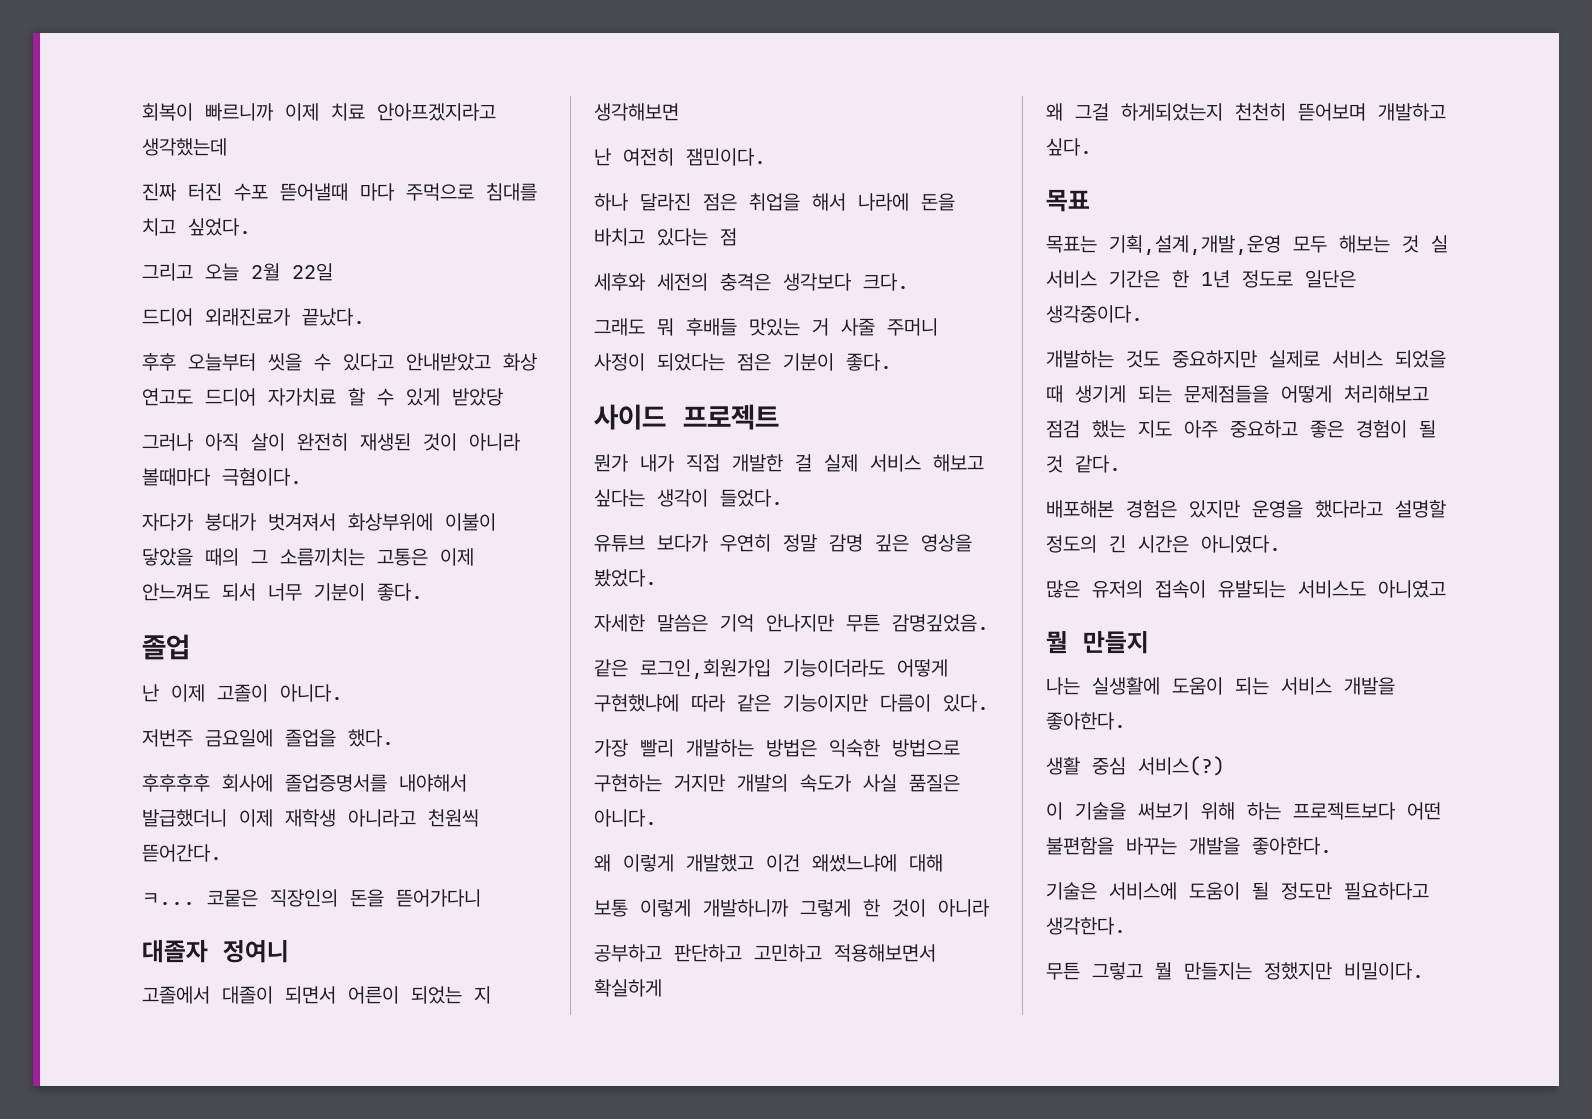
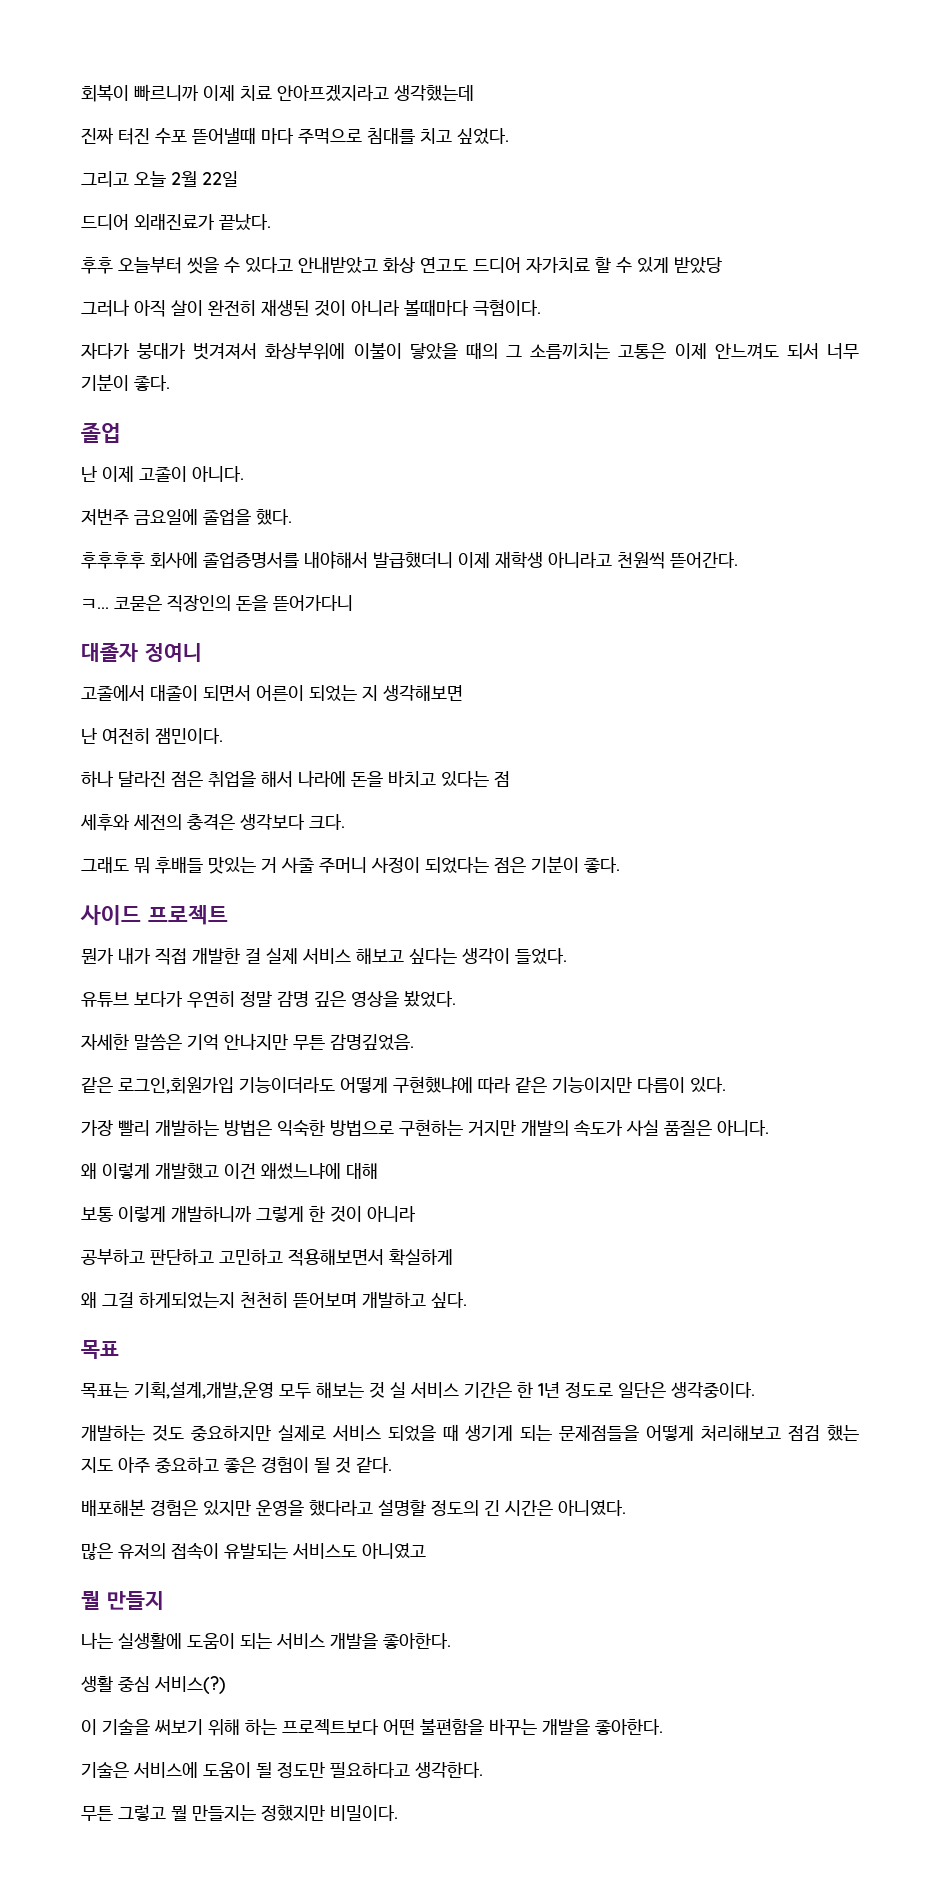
- 코뭍은 직장인의 돈을 뜯어가다니
+ 코묻은 직장인의 돈을 뜯어가다니

